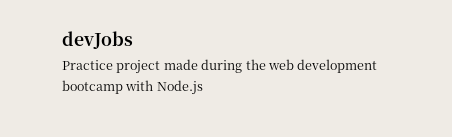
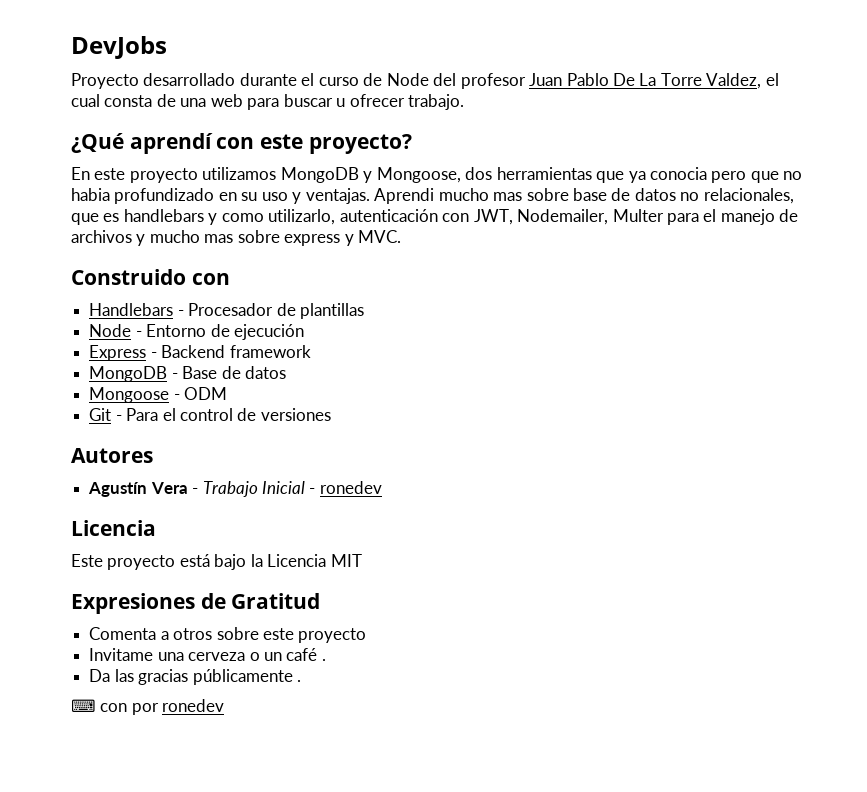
- devJobs
- Practice project made during the web development bootcamp with Node.js
+ DevJobs
+ Proyecto desarrollado durante el curso de Node del profesor Juan Pablo De La Torre Valdez, el cual consta de una web para buscar u ofrecer trabajo.
+ ¿Qué aprendí con este proyecto?
+ En este proyecto utilizamos MongoDB y Mongoose, dos herramientas que ya conocia pero que no habia profundizado en su uso y ventajas. Aprendi mucho mas sobre base de datos no relacionales, que es handlebars y como utilizarlo, autenticación con JWT, Nodemailer, Multer para el manejo de archivos y mucho mas sobre express y MVC.
+ Construido con
+ Handlebars - Procesador de plantillas
+ Node - Entorno de ejecución
+ Express - Backend framework
+ MongoDB - Base de datos
+ Mongoose - ODM
+ Git - Para el control de versiones
+ Autores
+ Agustín Vera - Trabajo Inicial - ronedev
+ Licencia
+ Este proyecto está bajo la Licencia MIT
+ Expresiones de Gratitud
+ Comenta a otros sobre este proyecto
+ Invitame una cerveza o un café .
+ Da las gracias públicamente .
+ ⌨ con por ronedev

